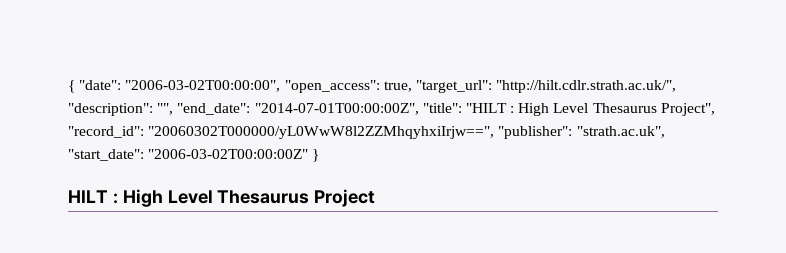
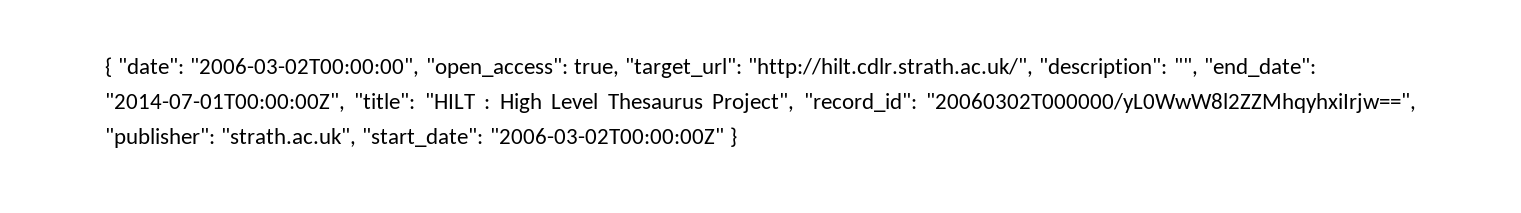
- HILT : High Level Thesaurus Project

